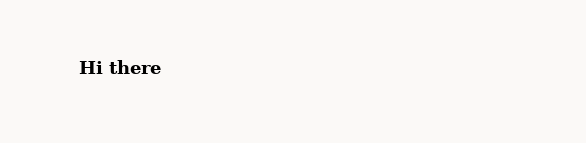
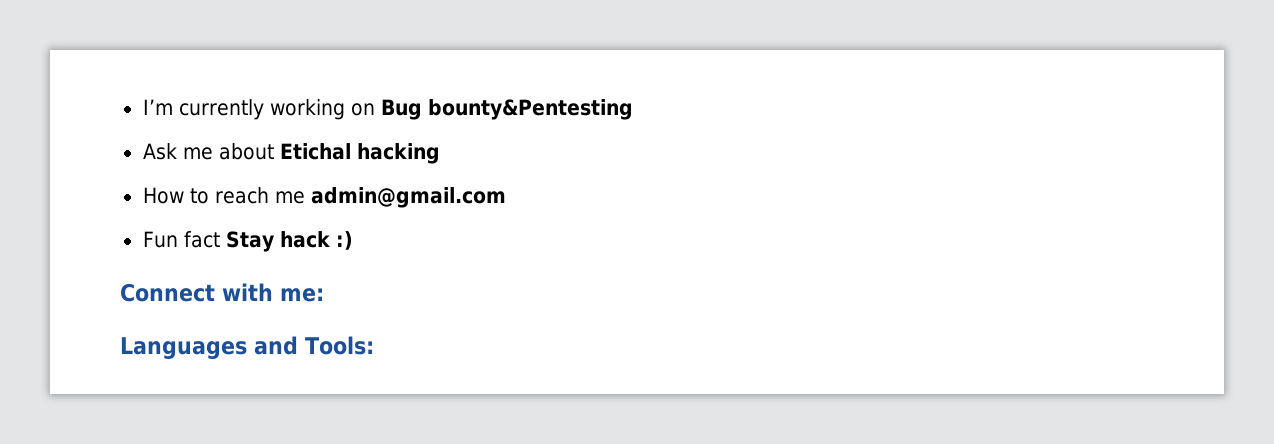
- Hi there
+ I’m currently working on Bug bounty&Pentesting
+ Ask me about Etichal hacking
+ How to reach me admin@gmail.com
+ Fun fact Stay hack :)
+ Connect with me:
+ Languages and Tools:

